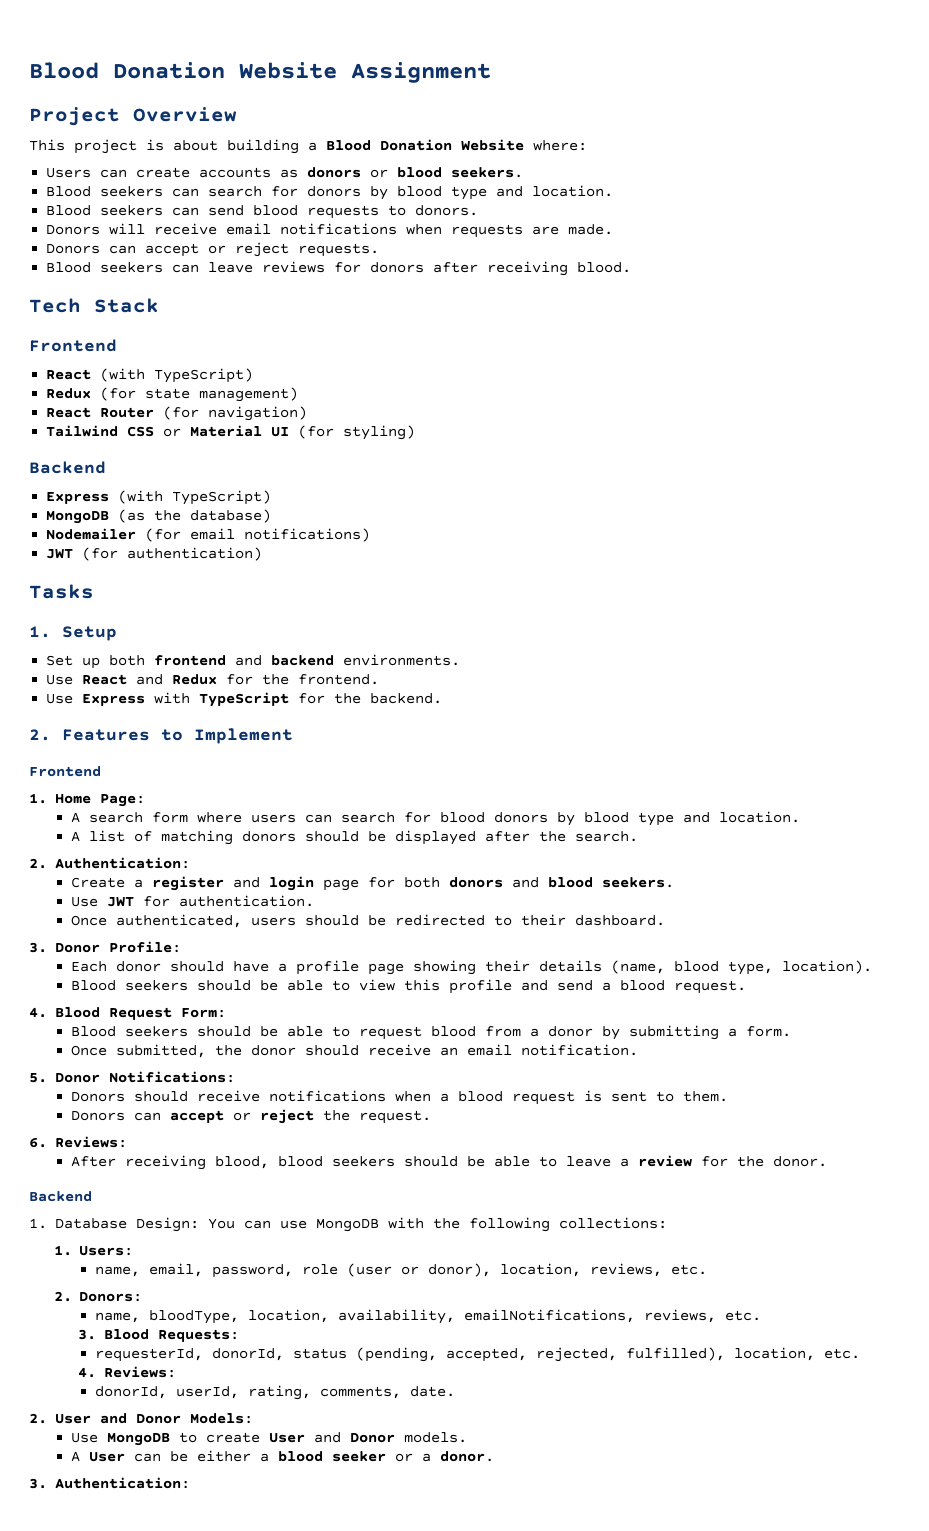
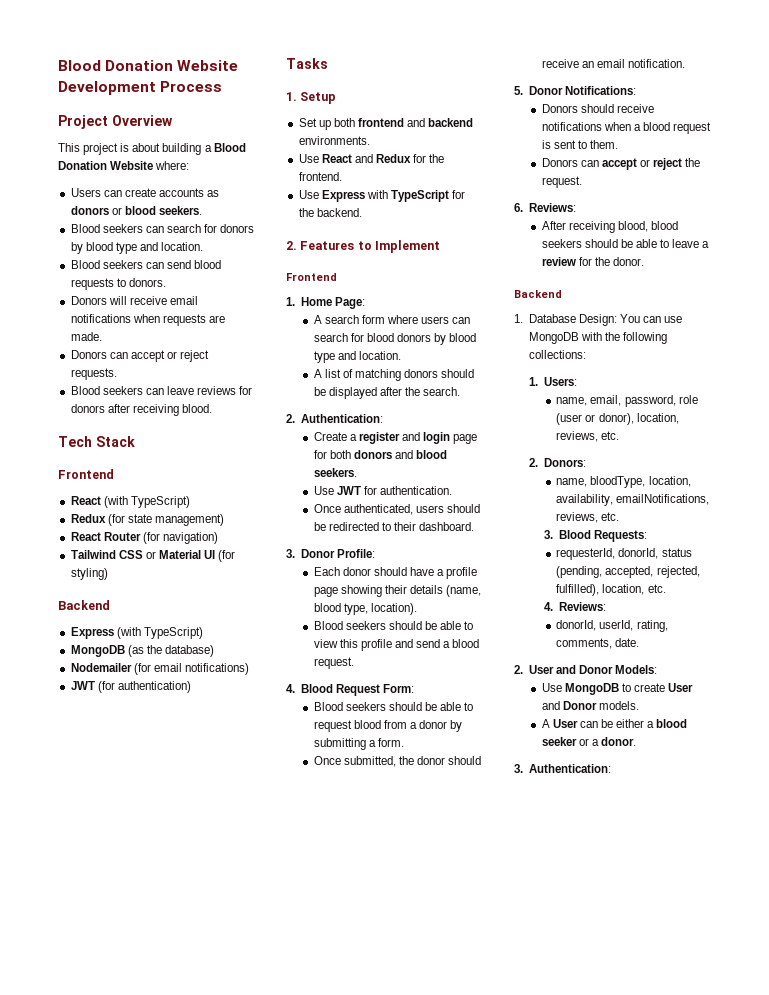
- Blood Donation Website Assignment
+ Blood Donation Website Development Process

